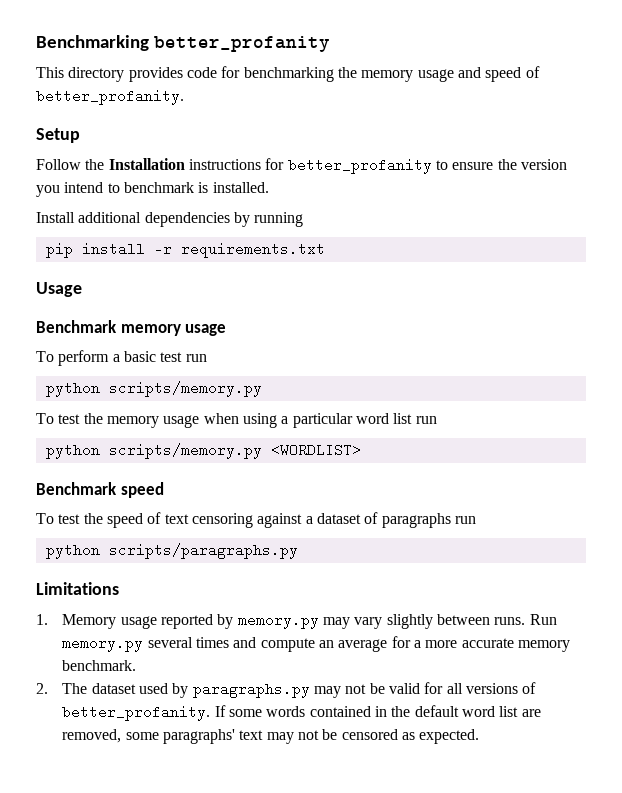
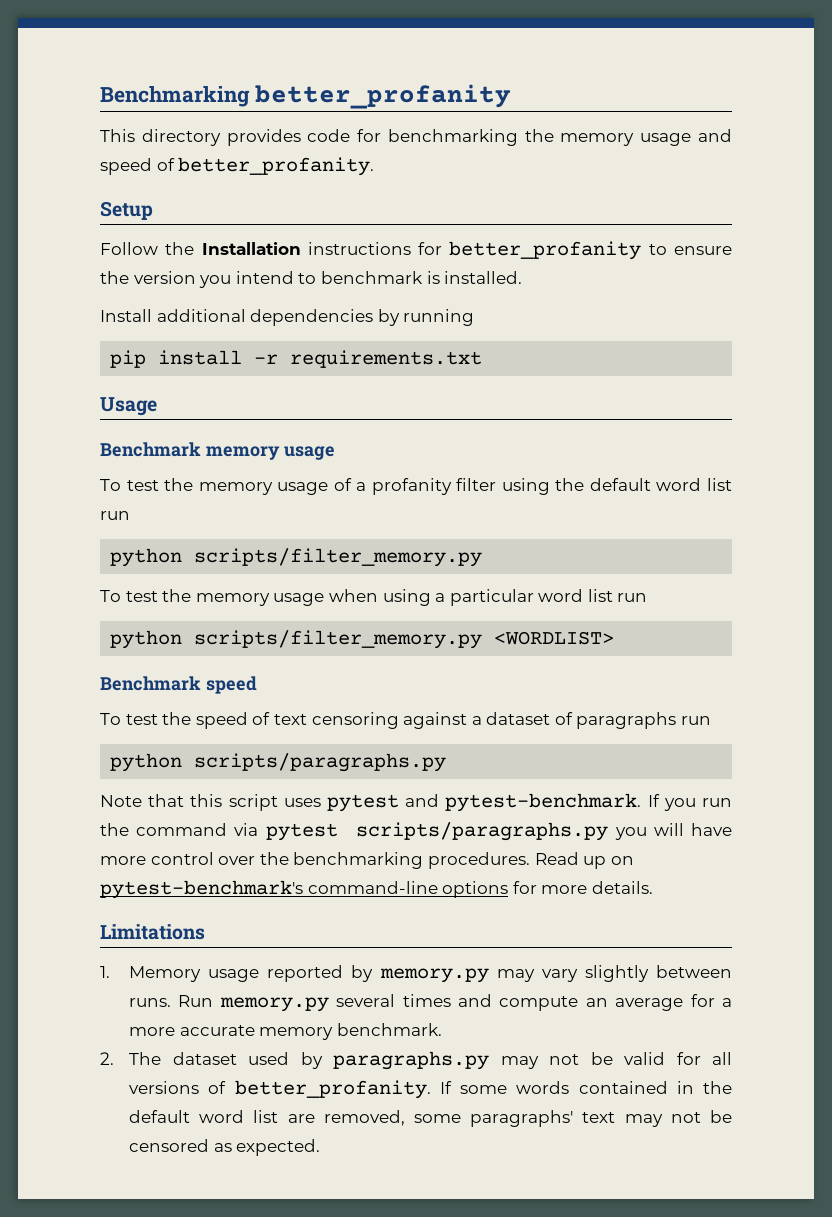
- To perform a basic test run
- python scripts/memory.py
+ To test the memory usage of a profanity filter using the default word list run
+ python scripts/filter_memory.py
- python scripts/memory.py <WORDLIST>
+ python scripts/filter_memory.py <WORDLIST>
+ Note that this script uses pytest and pytest-benchmark. If you run the command via pytest scripts/paragraphs.py you will have more control over the benchmarking procedures. Read up on pytest-benchmark's command-line options for more details.

